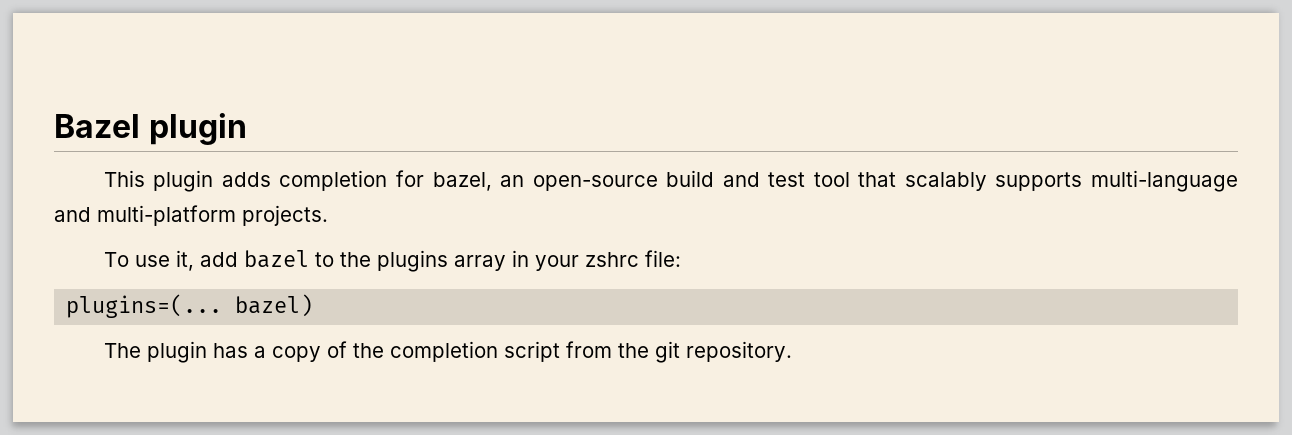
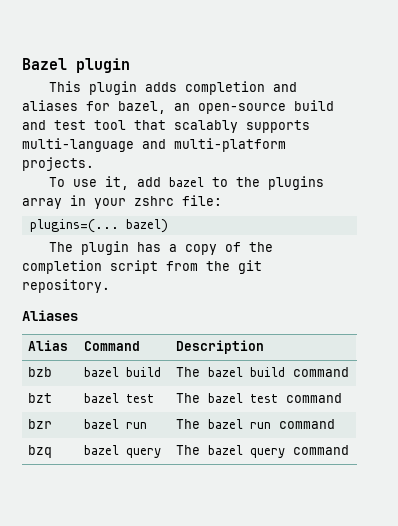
- This plugin adds completion for bazel, an open-source build and test tool that scalably supports multi-language and multi-platform projects.
+ This plugin adds completion and aliases for bazel, an open-source build and test tool that scalably supports multi-language and multi-platform projects.
+ Aliases
+ Alias | Command | Description
+ bzb | bazel build | The bazel build command
+ bzt | bazel test | The bazel test command
+ bzr | bazel run | The bazel run command
+ bzq | bazel query | The bazel query command

